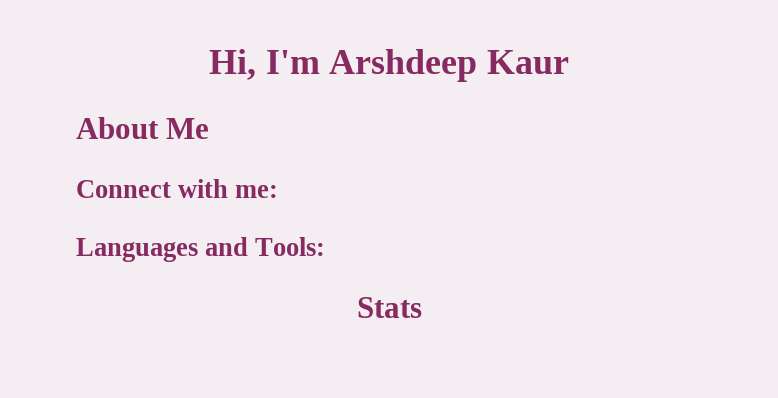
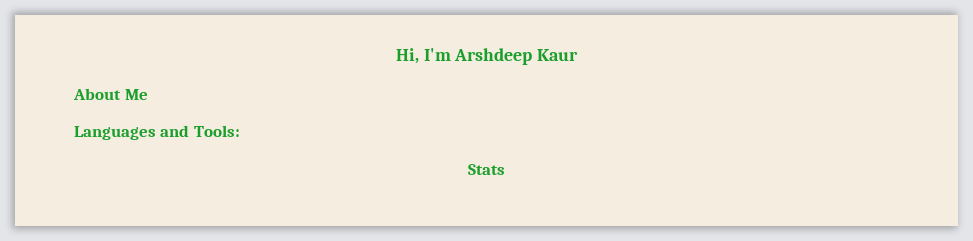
- Connect with me:

